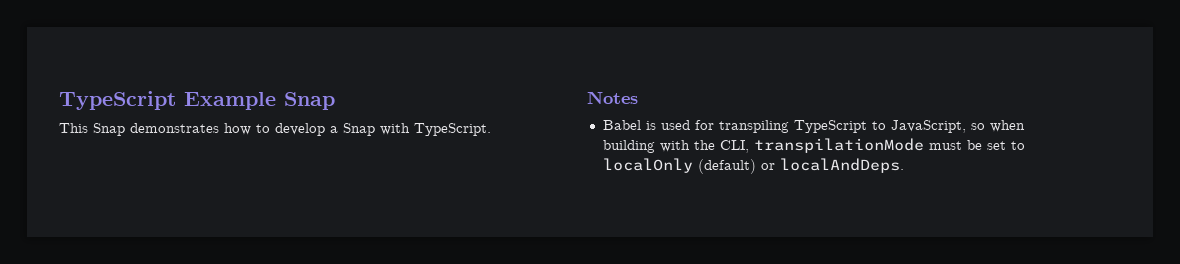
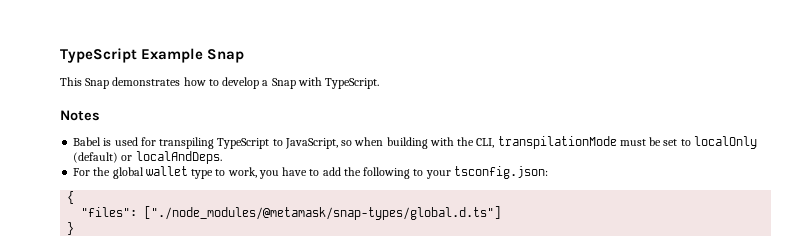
+ For the global wallet type to work, you have to add the following to your tsconfig.json:
+ {
+ "files": ["./node_modules/@metamask/snap-types/global.d.ts"]
+ }

